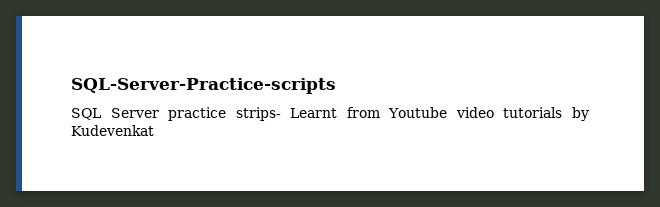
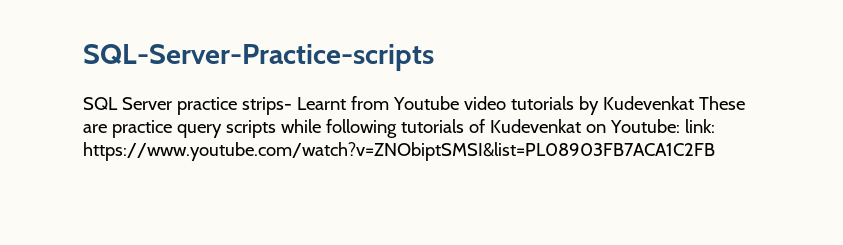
- SQL Server practice strips- Learnt from Youtube video tutorials by Kudevenkat
+ SQL Server practice strips- Learnt from Youtube video tutorials by Kudevenkat These are practice query scripts while following tutorials of Kudevenkat on Youtube: link: https://www.youtube.com/watch?v=ZNObiptSMSI&list=PL08903FB7ACA1C2FB

